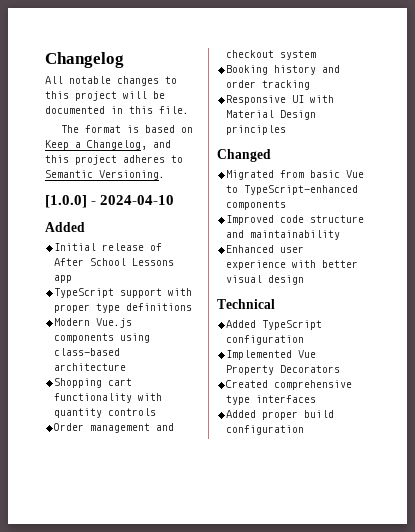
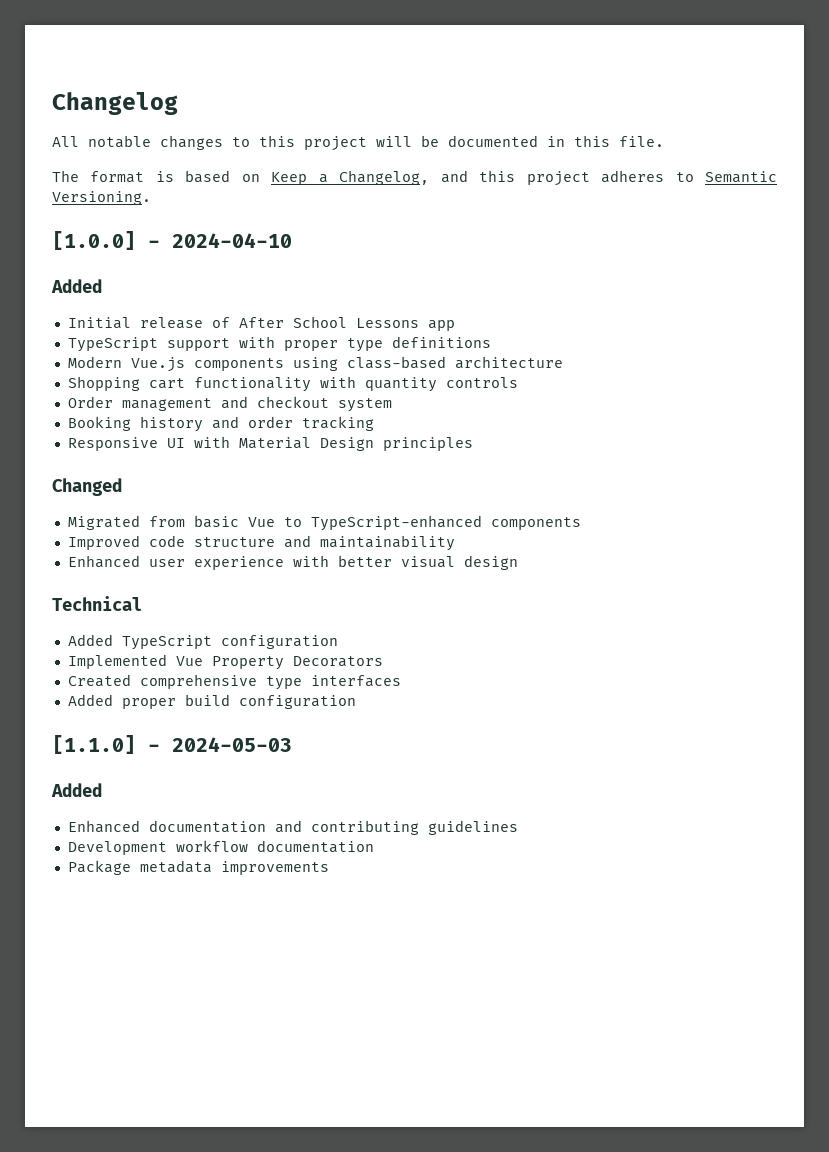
+ [1.1.0] - 2024-05-03
+ Added
+ Enhanced documentation and contributing guidelines
+ Development workflow documentation
+ Package metadata improvements

